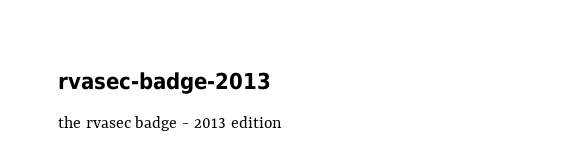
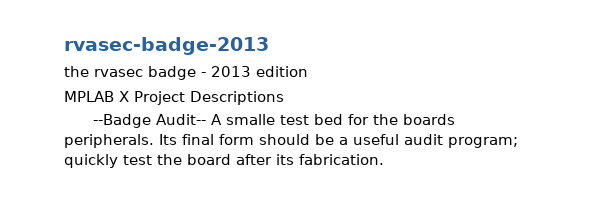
+ MPLAB X Project Descriptions
+ --Badge Audit-- A smalle test bed for the boards peripherals. Its final form should be a useful audit program; quickly test the board after its fabrication.

